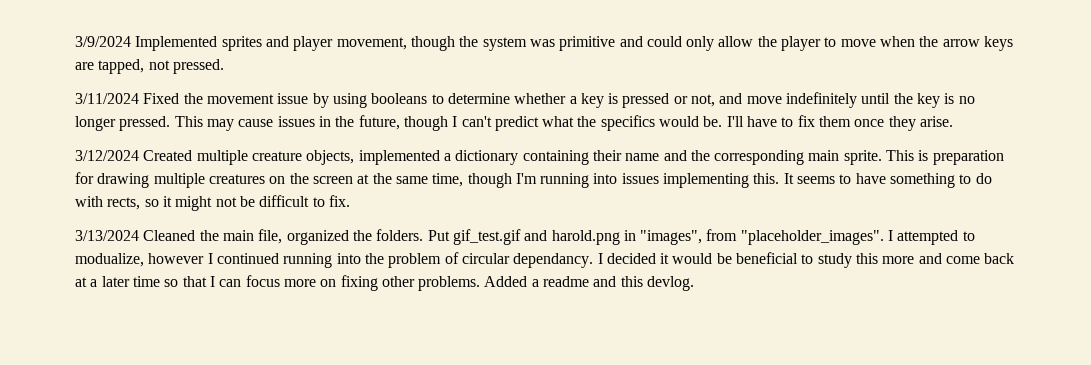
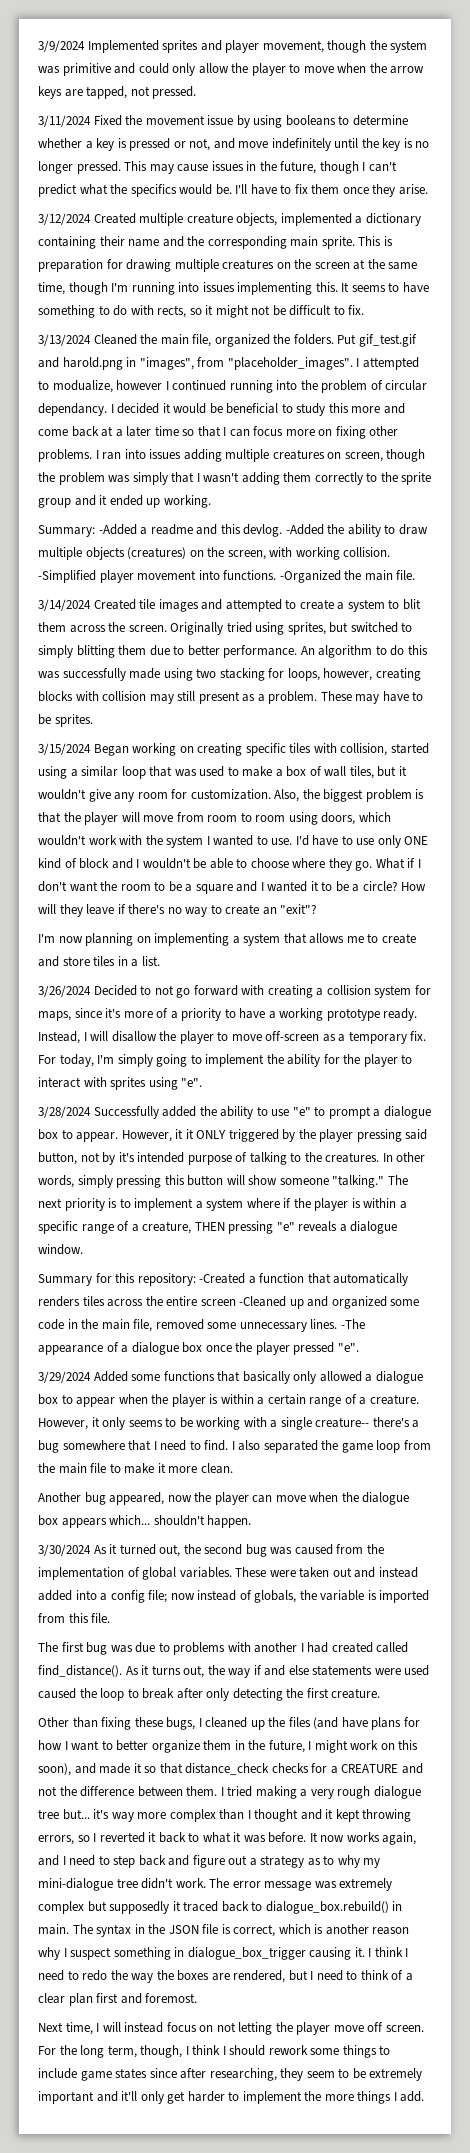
- Added a readme and this devlog.
+ I ran into issues adding multiple creatures on screen, though the problem was simply that I wasn't adding them correctly to the sprite group and it ended up working.
+ Summary: -Added a readme and this devlog.
+ -Added the ability to draw multiple objects (creatures) on the screen, with working collision. -Simplified player movement into functions. -Organized the main file.
+ 3/14/2024 Created tile images and attempted to create a system to blit them across the screen. Originally tried using sprites, but switched to simply blitting them due to better performance. An algorithm to do this was successfully made using two stacking for loops, however, creating blocks with collision may still present as a problem. These may have to be sprites.
+ 3/15/2024 Began working on creating specific tiles with collision, started using a similar loop that was used to make a box of wall tiles, but it wouldn't give any room for customization. Also, the biggest problem is that the player will move from room to room using doors, which wouldn't work with the system I wanted to use. I'd have to use only ONE kind of block and I wouldn't be able to choose where they go. What if I don't want the room to be a square and I wanted it to be a circle? How will they leave if there's no way to create an "exit"?
+ I'm now planning on implementing a system that allows me to create and store tiles in a list.
+ 3/26/2024 Decided to not go forward with creating a collision system for maps, since it's more of a priority to have a working prototype ready. Instead, I will disallow the player to move off-screen as a temporary fix. For today, I'm simply going to implement the ability for the player to interact with sprites using "e".
+ 3/28/2024 Successfully added the ability to use "e" to prompt a dialogue box to appear. However, it it ONLY triggered by the player pressing said button, not by it's intended purpose of talking to the creatures. In other words, simply pressing this button will show someone "talking." The next priority is to implement a system where if the player is within a specific range of a creature, THEN pressing "e" reveals a dialogue window.
+ Summary for this repository: -Created a function that automatically renders tiles across the entire screen -Cleaned up and organized some code in the main file, removed some unnecessary lines. -The appearance of a dialogue box once the player pressed "e".
+ 3/29/2024 Added some functions that basically only allowed a dialogue box to appear when the player is within a certain range of a creature. However, it only seems to be working with a single creature-- there's a bug somewhere that I need to find. I also separated the game loop from the main file to make it more clean.
+ Another bug appeared, now the player can move when the dialogue box appears which... shouldn't happen.
+ 3/30/2024 As it turned out, the second bug was caused from the implementation of global variables. These were taken out and instead added into a config file; now instead of globals, the variable is imported from this file.
+ The first bug was due to problems with another I had created called find_distance(). As it turns out, the way if and else statements were used caused the loop to break after only detecting the first creature.
+ Other than fixing these bugs, I cleaned up the files (and have plans for how I want to better organize them in the future, I might work on this soon), and made it so that distance_check checks for a CREATURE and not the difference between them. I tried making a very rough dialogue tree but... it's way more complex than I thought and it kept throwing errors, so I reverted it back to what it was before. It now works again, and I need to step back and figure out a strategy as to why my mini-dialogue tree didn't work. The error message was extremely complex but supposedly it traced back to dialogue_box.rebuild() in main. The syntax in the JSON file is correct, which is another reason why I suspect something in dialogue_box_trigger causing it. I think I need to redo the way the boxes are rendered, but I need to think of a clear plan first and foremost.
+ Next time, I will instead focus on not letting the player move off screen. For the long term, though, I think I should rework some things to include game states since after researching, they seem to be extremely important and it'll only get harder to implement the more things I add.

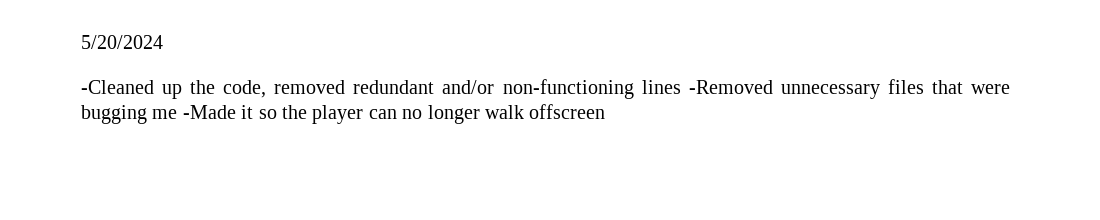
- 3/9/2024 Implemented sprites and player movement, though the system was primitive and could only allow the player to move when the arrow keys are tapped, not pressed.
- 3/11/2024 Fixed the movement issue by using booleans to determine whether a key is pressed or not, and move indefinitely until the key is no longer pressed. This may cause issues in the future, though I can't predict what the specifics would be. I'll have to fix them once they arise.
- 3/12/2024 Created multiple creature objects, implemented a dictionary containing their name and the corresponding main sprite. This is preparation for drawing multiple creatures on the screen at the same time, though I'm running into issues implementing this. It seems to have something to do with rects, so it might not be difficult to fix.
- 3/13/2024 Cleaned the main file, organized the folders. Put gif_test.gif and harold.png in "images", from "placeholder_images". I attempted to modualize, however I continued running into the problem of circular dependancy. I decided it would be beneficial to study this more and come back at a later time so that I can focus more on fixing other problems. I ran into issues adding multiple creatures on screen, though the problem was simply that I wasn't adding them correctly to the sprite group and it ended up working.
- Summary: -Added a readme and this devlog. -Added the ability to draw multiple objects (creatures) on the screen, with working collision. -Simplified player movement into functions. -Organized the main file.
- 3/14/2024 Created tile images and attempted to create a system to blit them across the screen. Originally tried using sprites, but switched to simply blitting them due to better performance. An algorithm to do this was successfully made using two stacking for loops, however, creating blocks with collision may still present as a problem. These may have to be sprites.
- 3/15/2024 Began working on creating specific tiles with collision, started using a similar loop that was used to make a box of wall tiles, but it wouldn't give any room for customization. Also, the biggest problem is that the player will move from room to room using doors, which wouldn't work with the system I wanted to use. I'd have to use only ONE kind of block and I wouldn't be able to choose where they go. What if I don't want the room to be a square and I wanted it to be a circle? How will they leave if there's no way to create an "exit"?
- I'm now planning on implementing a system that allows me to create and store tiles in a list.
- 3/26/2024 Decided to not go forward with creating a collision system for maps, since it's more of a priority to have a working prototype ready. Instead, I will disallow the player to move off-screen as a temporary fix. For today, I'm simply going to implement the ability for the player to interact with sprites using "e".
- 3/28/2024 Successfully added the ability to use "e" to prompt a dialogue box to appear. However, it it ONLY triggered by the player pressing said button, not by it's intended purpose of talking to the creatures. In other words, simply pressing this button will show someone "talking." The next priority is to implement a system where if the player is within a specific range of a creature, THEN pressing "e" reveals a dialogue window.
- Summary for this repository: -Created a function that automatically renders tiles across the entire screen -Cleaned up and organized some code in the main file, removed some unnecessary lines. -The appearance of a dialogue box once the player pressed "e".
- 3/29/2024 Added some functions that basically only allowed a dialogue box to appear when the player is within a certain range of a creature. However, it only seems to be working with a single creature-- there's a bug somewhere that I need to find. I also separated the game loop from the main file to make it more clean.
- Another bug appeared, now the player can move when the dialogue box appears which... shouldn't happen.
- 3/30/2024 As it turned out, the second bug was caused from the implementation of global variables. These were taken out and instead added into a config file; now instead of globals, the variable is imported from this file.
- The first bug was due to problems with another I had created called find_distance(). As it turns out, the way if and else statements were used caused the loop to break after only detecting the first creature.
- Other than fixing these bugs, I cleaned up the files (and have plans for how I want to better organize them in the future, I might work on this soon), and made it so that distance_check checks for a CREATURE and not the difference between them. I tried making a very rough dialogue tree but... it's way more complex than I thought and it kept throwing errors, so I reverted it back to what it was before. It now works again, and I need to step back and figure out a strategy as to why my mini-dialogue tree didn't work. The error message was extremely complex but supposedly it traced back to dialogue_box.rebuild() in main. The syntax in the JSON file is correct, which is another reason why I suspect something in dialogue_box_trigger causing it. I think I need to redo the way the boxes are rendered, but I need to think of a clear plan first and foremost.
- Next time, I will instead focus on not letting the player move off screen. For the long term, though, I think I should rework some things to include game states since after researching, they seem to be extremely important and it'll only get harder to implement the more things I add.
+ 5/20/2024
+ -Cleaned up the code, removed redundant and/or non-functioning lines -Removed unnecessary files that were bugging me -Made it so the player can no longer walk offscreen

